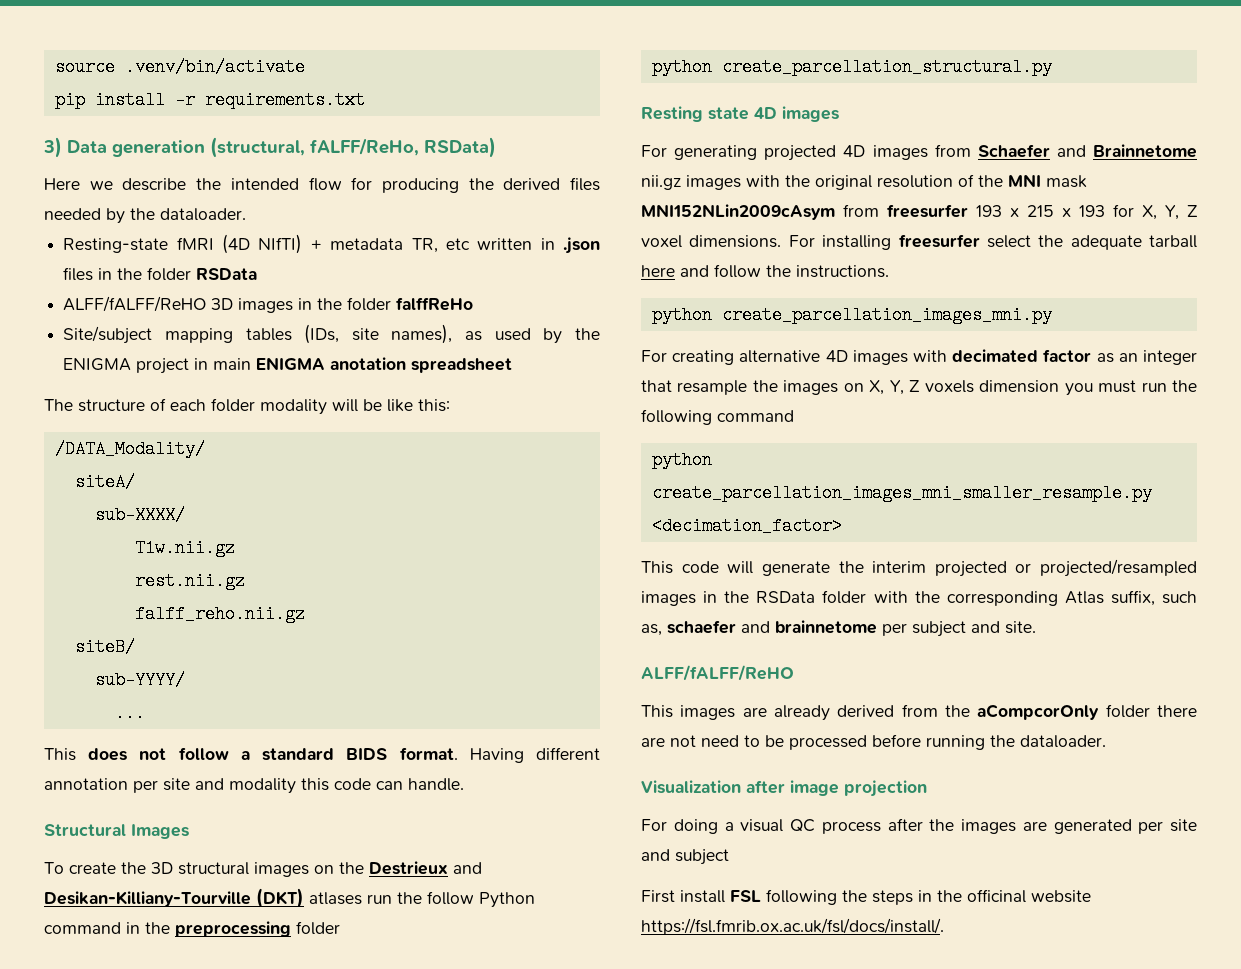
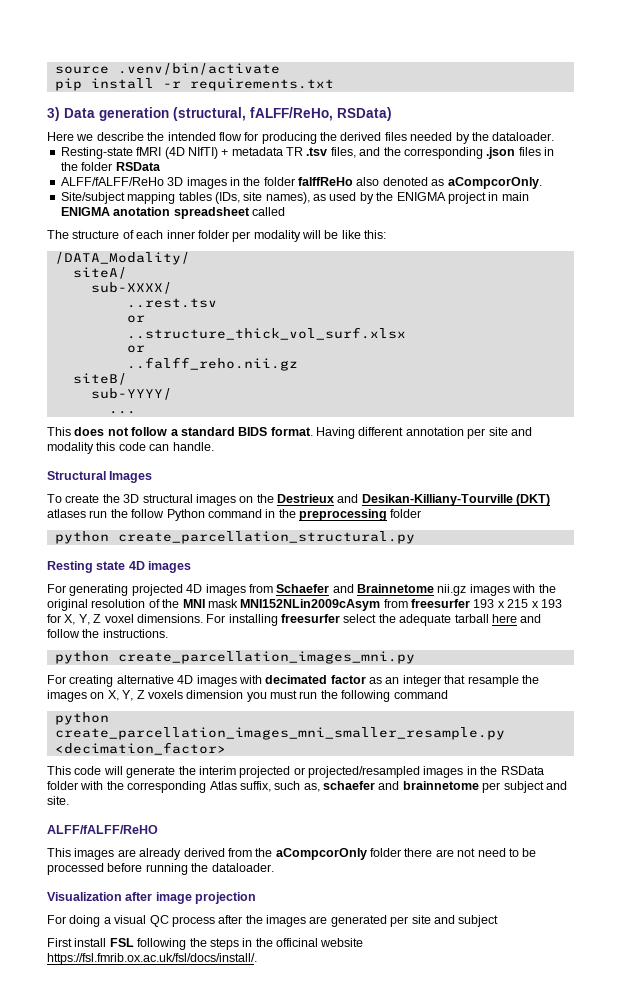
- Resting-state fMRI (4D NIfTI) + metadata TR, etc written in .json files in the folder RSData
+ Resting-state fMRI (4D NIfTI) + metadata TR .tsv files, and the corresponding .json files in the folder RSData
- ALFF/fALFF/ReHO 3D images in the folder falffReHo
+ ALFF/fALFF/ReHo 3D images in the folder falffReHo also denoted as aCompcorOnly.
- Site/subject mapping tables (IDs, site names), as used by the ENIGMA project in main ENIGMA anotation spreadsheet
+ Site/subject mapping tables (IDs, site names), as used by the ENIGMA project in main ENIGMA anotation spreadsheet called
- The structure of each folder modality will be like this:
+ The structure of each inner folder per modality will be like this:
- T1w.nii.gz
- rest.nii.gz
- falff_reho.nii.gz
+ ..rest.tsv
+ or
+ ..structure_thick_vol_surf.xlsx
+ or
+ ..falff_reho.nii.gz

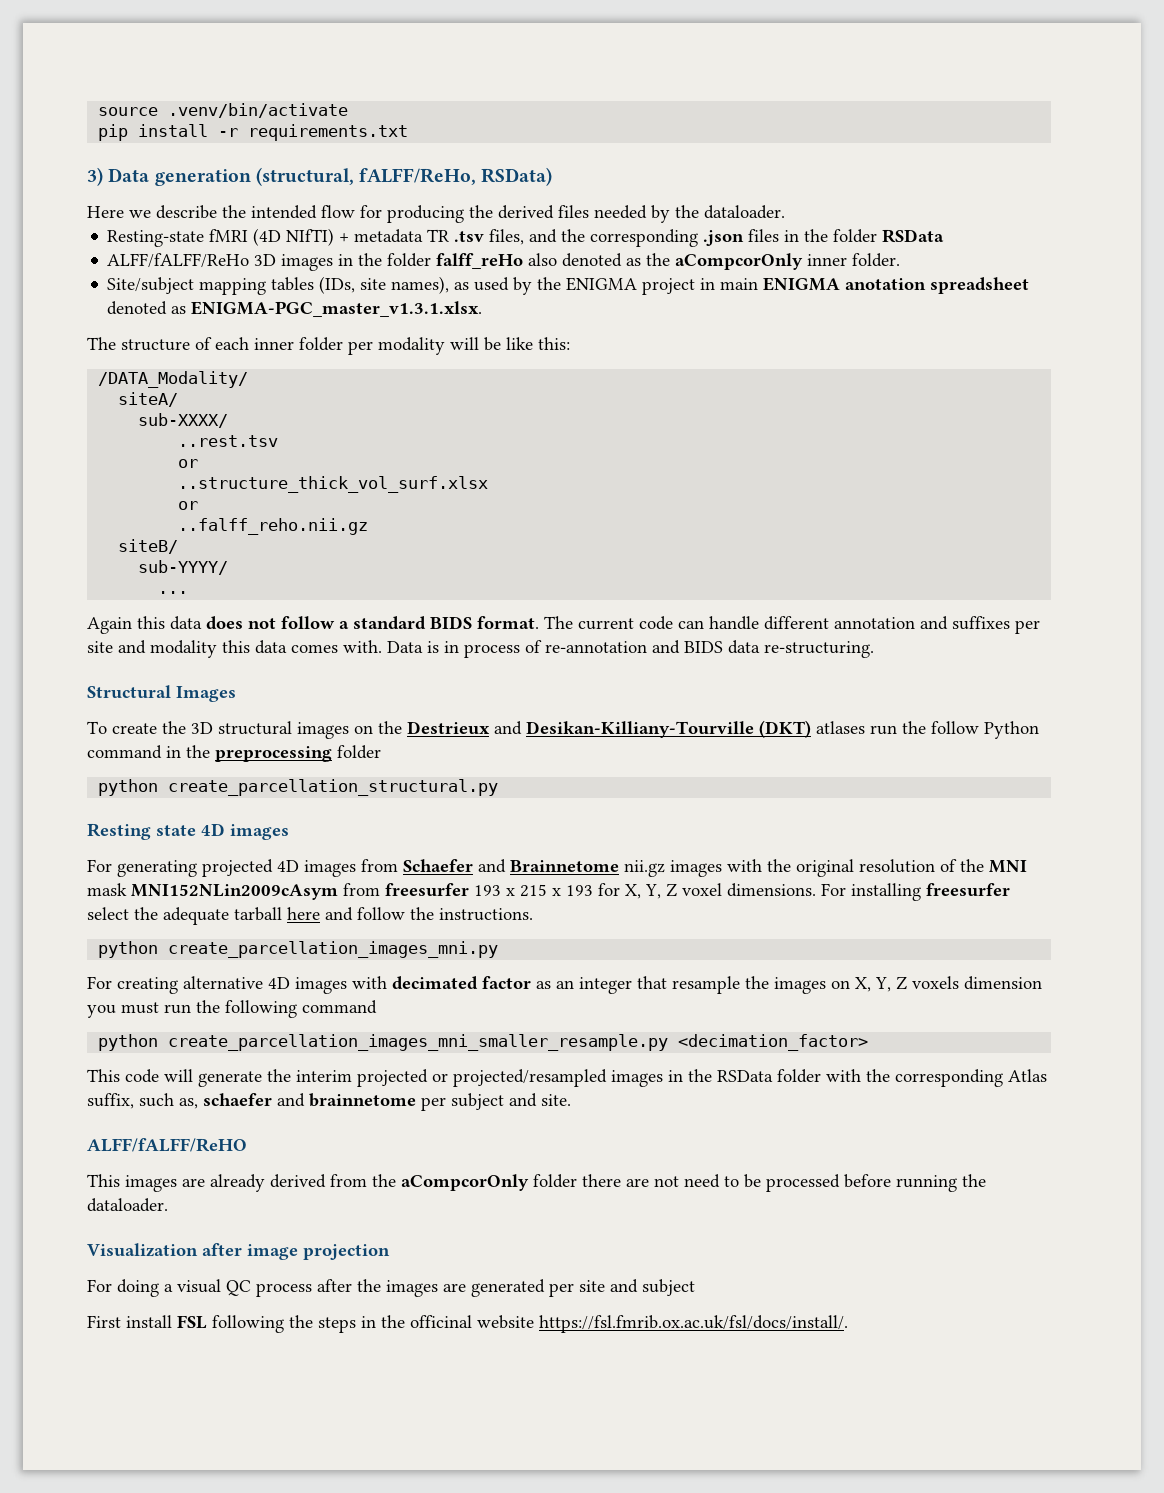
- ALFF/fALFF/ReHo 3D images in the folder falffReHo also denoted as aCompcorOnly.
+ ALFF/fALFF/ReHo 3D images in the folder falff_reHo also denoted as the aCompcorOnly inner folder.
- Site/subject mapping tables (IDs, site names), as used by the ENIGMA project in main ENIGMA anotation spreadsheet called
+ Site/subject mapping tables (IDs, site names), as used by the ENIGMA project in main ENIGMA anotation spreadsheet denoted as ENIGMA-PGC_master_v1.3.1.xlsx.
- This does not follow a standard BIDS format.
+ Again this data does not follow a standard BIDS format.
- Having different annotation per site and modality this code can handle.
+ The current code can handle different annotation and suffixes per site and modality this data comes with. Data is in process of re-annotation and BIDS data re-structuring.

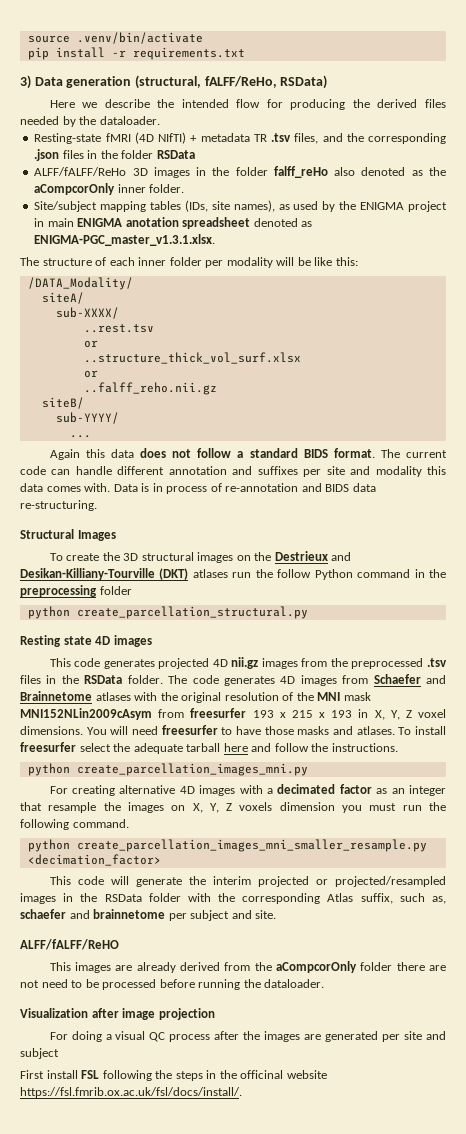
- For generating projected 4D images from Schaefer and Brainnetome nii.gz images with the original resolution of the MNI mask MNI152NLin2009cAsym from freesurfer 193 x 215 x 193 for X, Y, Z voxel dimensions.
+ This code generates projected 4D nii.gz images from the preprocessed .tsv files in the RSData folder. The code generates 4D images from Schaefer and Brainnetome atlases with the original resolution of the MNI mask MNI152NLin2009cAsym from freesurfer 193 x 215 x 193 in X, Y, Z voxel dimensions.
- For installing freesurfer select the adequate tarball here and follow the instructions.
+ You will need freesurfer to have those masks and atlases. To install freesurfer select the adequate tarball here and follow the instructions.
- For creating alternative 4D images with decimated factor as an integer that resample the images on X, Y, Z voxels dimension you must run the following command
+ For creating alternative 4D images with a decimated factor as an integer that resample the images on X, Y, Z voxels dimension you must run the following command.

